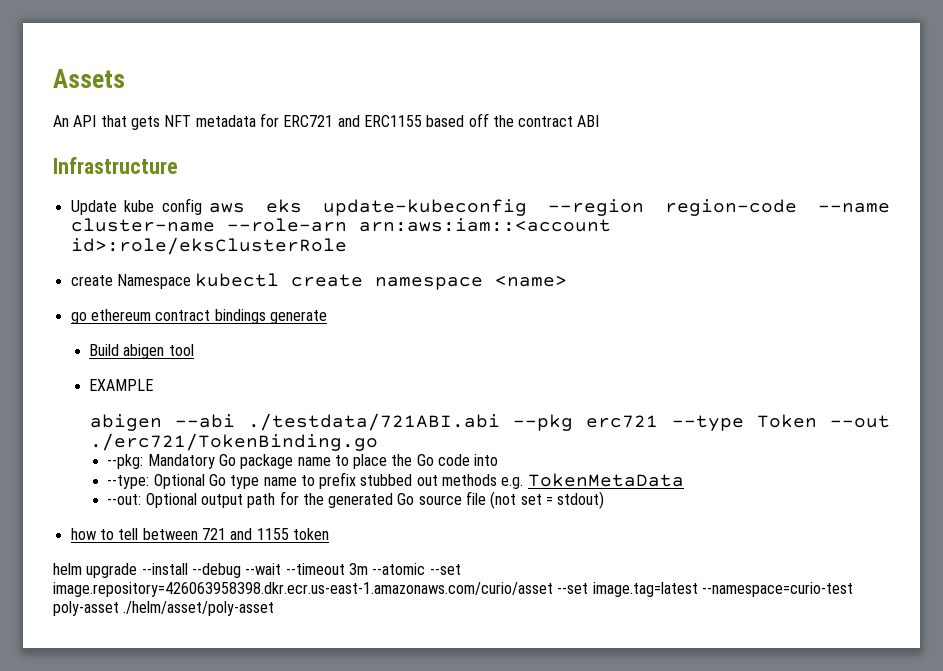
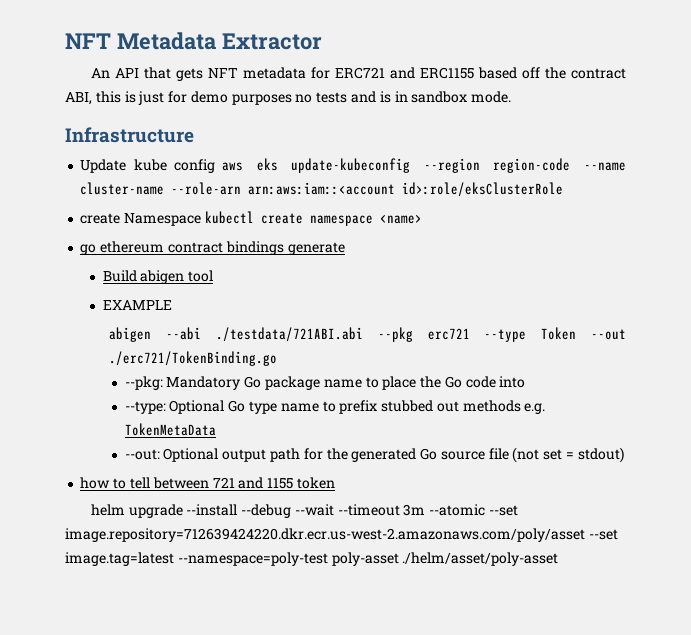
- Assets
+ NFT Metadata Extractor
- An API that gets NFT metadata for ERC721 and ERC1155 based off the contract ABI
+ An API that gets NFT metadata for ERC721 and ERC1155 based off the contract ABI, this is just for demo purposes no tests and is in sandbox mode.
- helm upgrade --install --debug --wait --timeout 3m --atomic --set image.repository=426063958398.dkr.ecr.us-east-1.amazonaws.com/curio/asset --set image.tag=latest --namespace=curio-test poly-asset ./helm/asset/poly-asset
+ helm upgrade --install --debug --wait --timeout 3m --atomic --set image.repository=712639424220.dkr.ecr.us-west-2.amazonaws.com/poly/asset --set image.tag=latest --namespace=poly-test poly-asset ./helm/asset/poly-asset

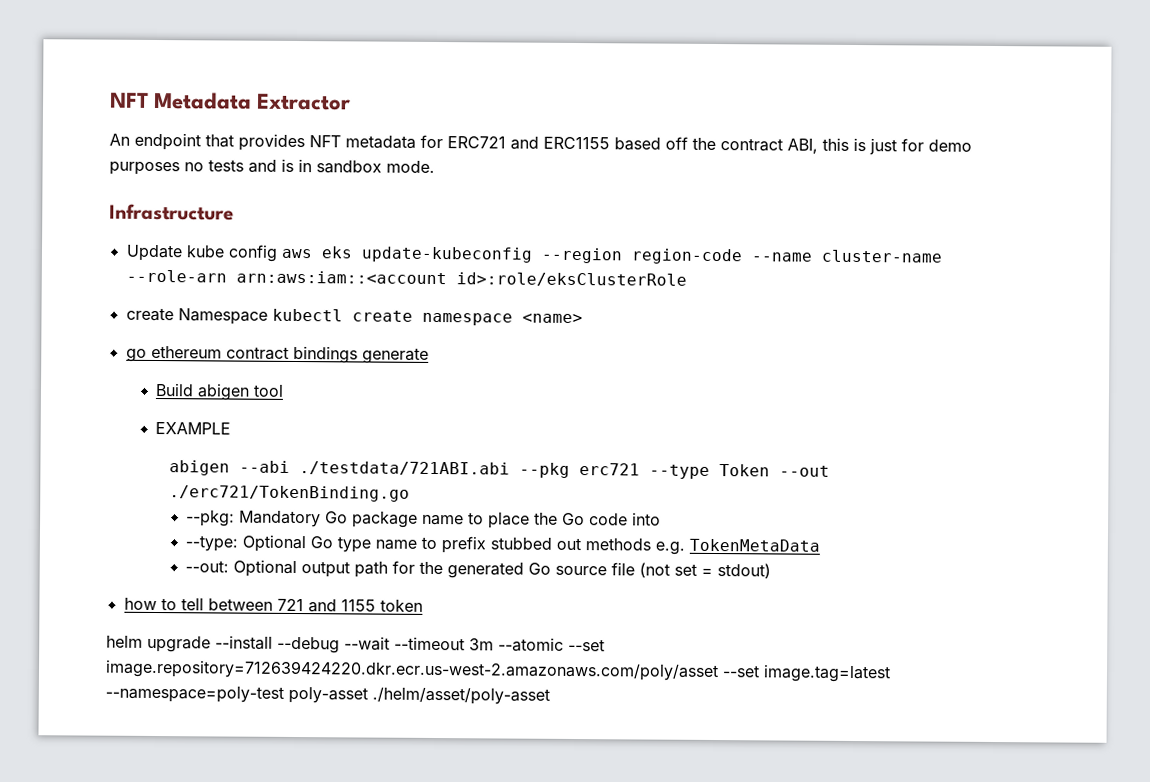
- An API that gets NFT metadata for ERC721 and ERC1155 based off the contract ABI, this is just for demo purposes no tests and is in sandbox mode.
+ An endpoint that provides NFT metadata for ERC721 and ERC1155 based off the contract ABI, this is just for demo purposes no tests and is in sandbox mode.

